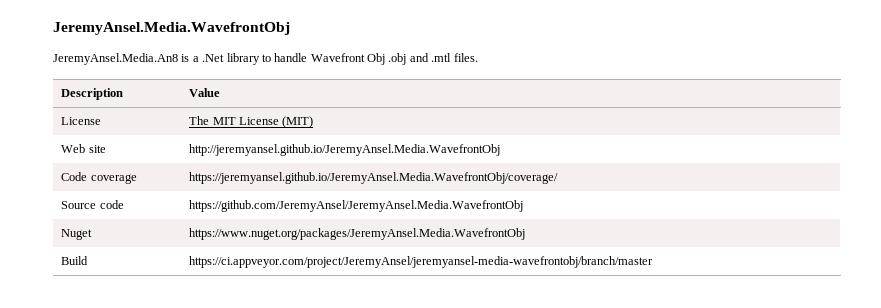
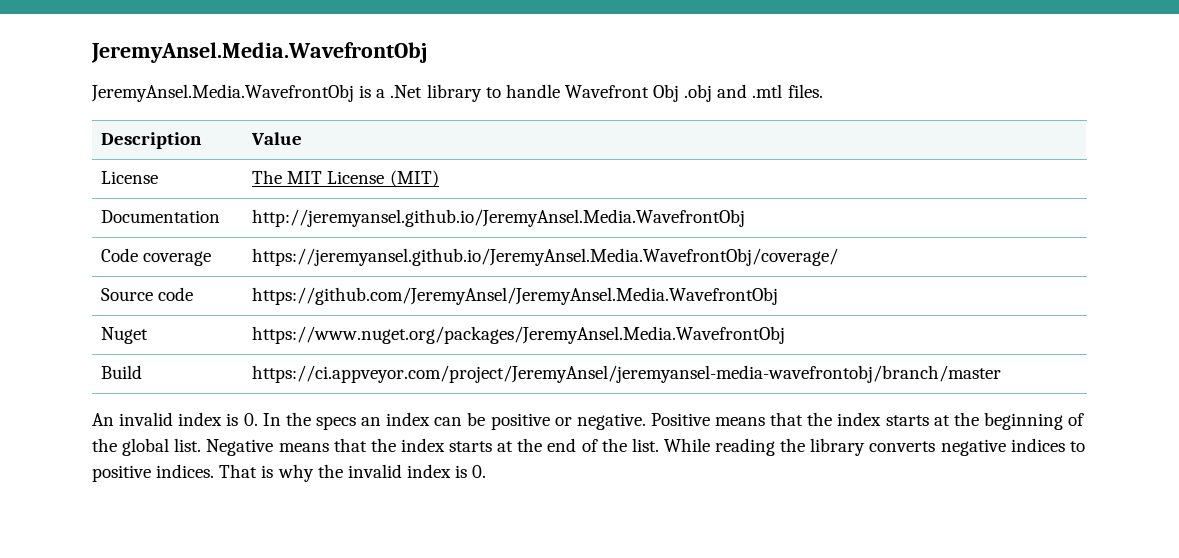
- JeremyAnsel.Media.An8 is a .Net library to handle Wavefront Obj .obj and .mtl files.
+ JeremyAnsel.Media.WavefrontObj is a .Net library to handle Wavefront Obj .obj and .mtl files.
- Web site | http://jeremyansel.github.io/JeremyAnsel.Media.WavefrontObj
+ Documentation | http://jeremyansel.github.io/JeremyAnsel.Media.WavefrontObj
+ An invalid index is 0. In the specs an index can be positive or negative. Positive means that the index starts at the beginning of the global list. Negative means that the index starts at the end of the list. While reading the library converts negative indices to positive indices. That is why the invalid index is 0.

